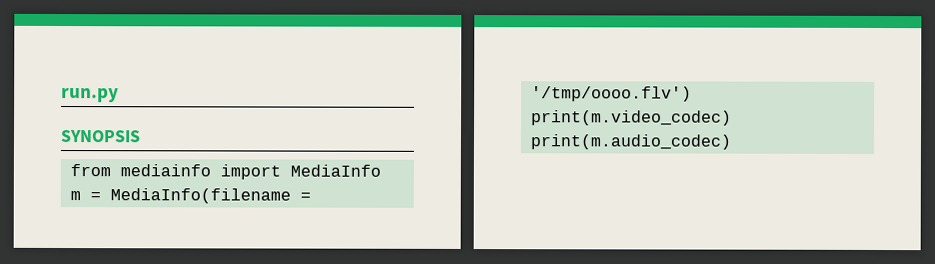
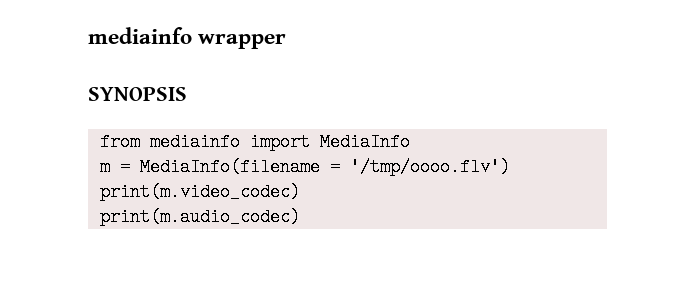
- run.py
+ mediainfo wrapper

